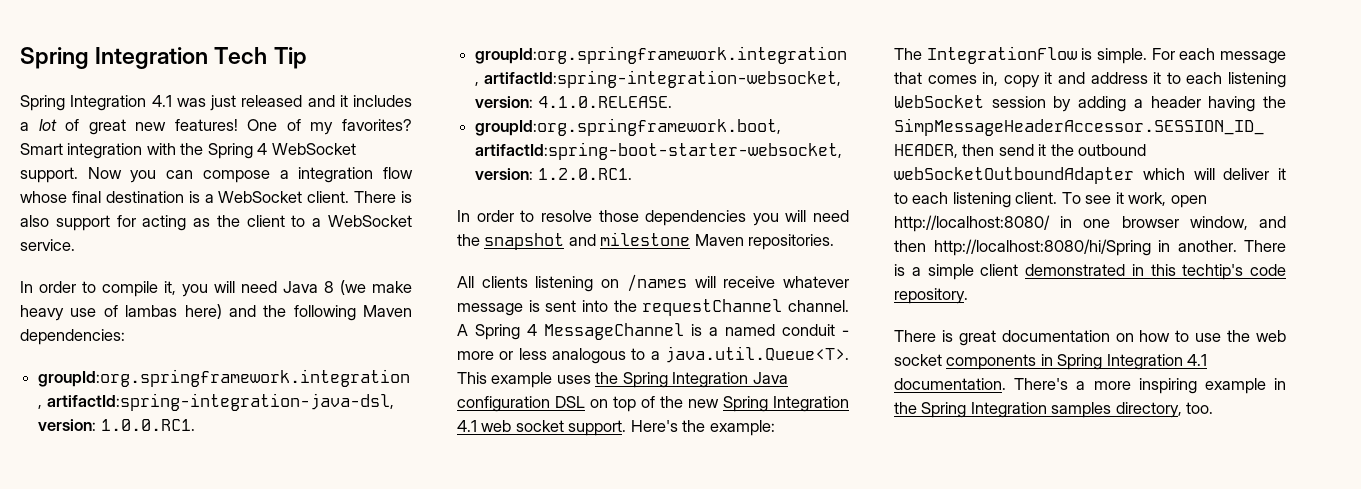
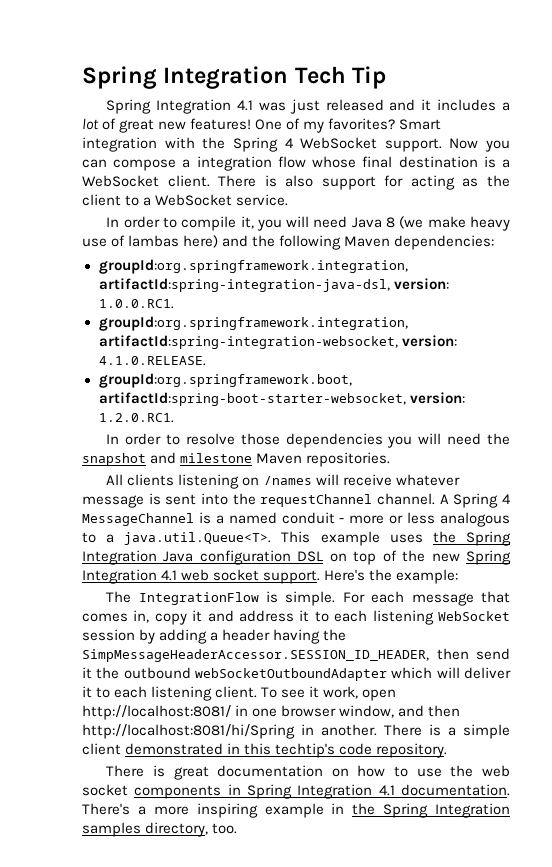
- To see it work, open http://localhost:8080/ in one browser window, and then http://localhost:8080/hi/Spring in another.
+ To see it work, open http://localhost:8081/ in one browser window, and then http://localhost:8081/hi/Spring in another.

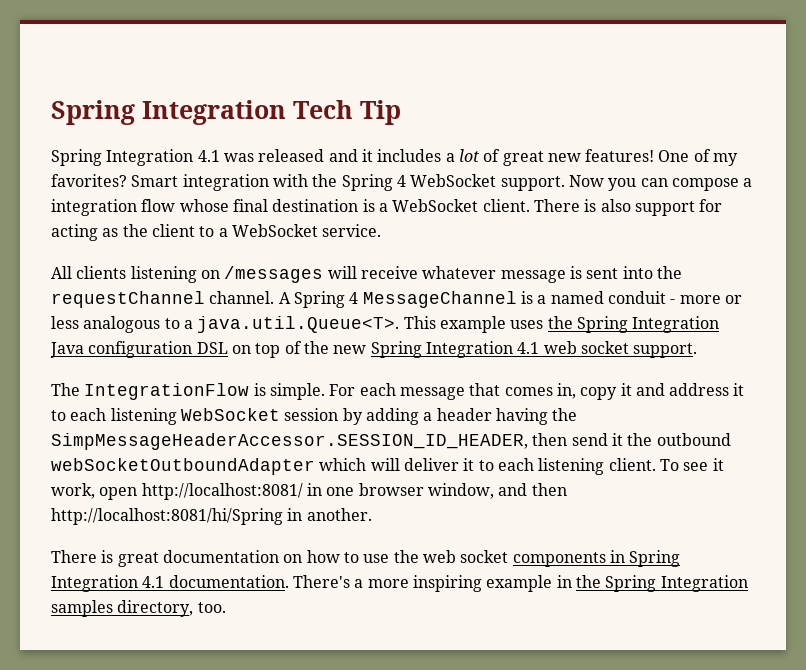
- Spring Integration 4.1 was just released and it includes a lot of great new features!
+ Spring Integration 4.1 was released and it includes a lot of great new features!
- In order to compile it, you will need Java 8 (we make heavy use of lambas here) and the following Maven dependencies:
- groupId:org.springframework.integration, artifactId:spring-integration-java-dsl, version: 1.0.0.RC1.
- groupId:org.springframework.integration, artifactId:spring-integration-websocket, version: 4.1.0.RELEASE.
- groupId:org.springframework.boot, artifactId:spring-boot-starter-websocket, version: 1.2.0.RC1.
- In order to resolve those dependencies you will need the snapshot and milestone Maven repositories.
- All clients listening on /names will receive whatever message is sent into the requestChannel channel.
+ All clients listening on /messages will receive whatever message is sent into the requestChannel channel.
- Here's the example:
- There is a simple client demonstrated in this techtip's code repository.

